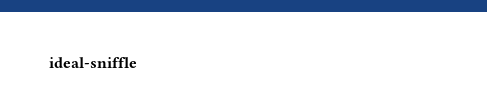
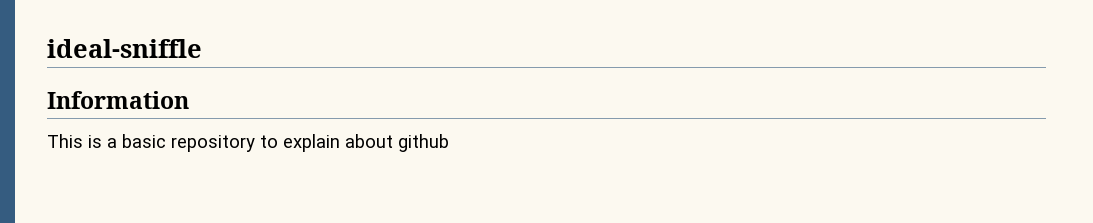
+ Information
+ This is a basic repository to explain about github

